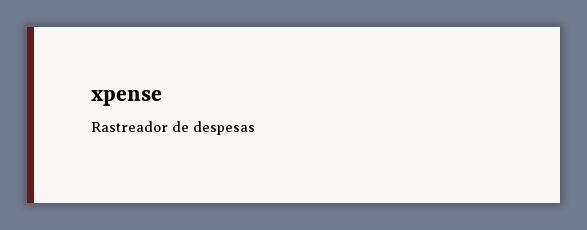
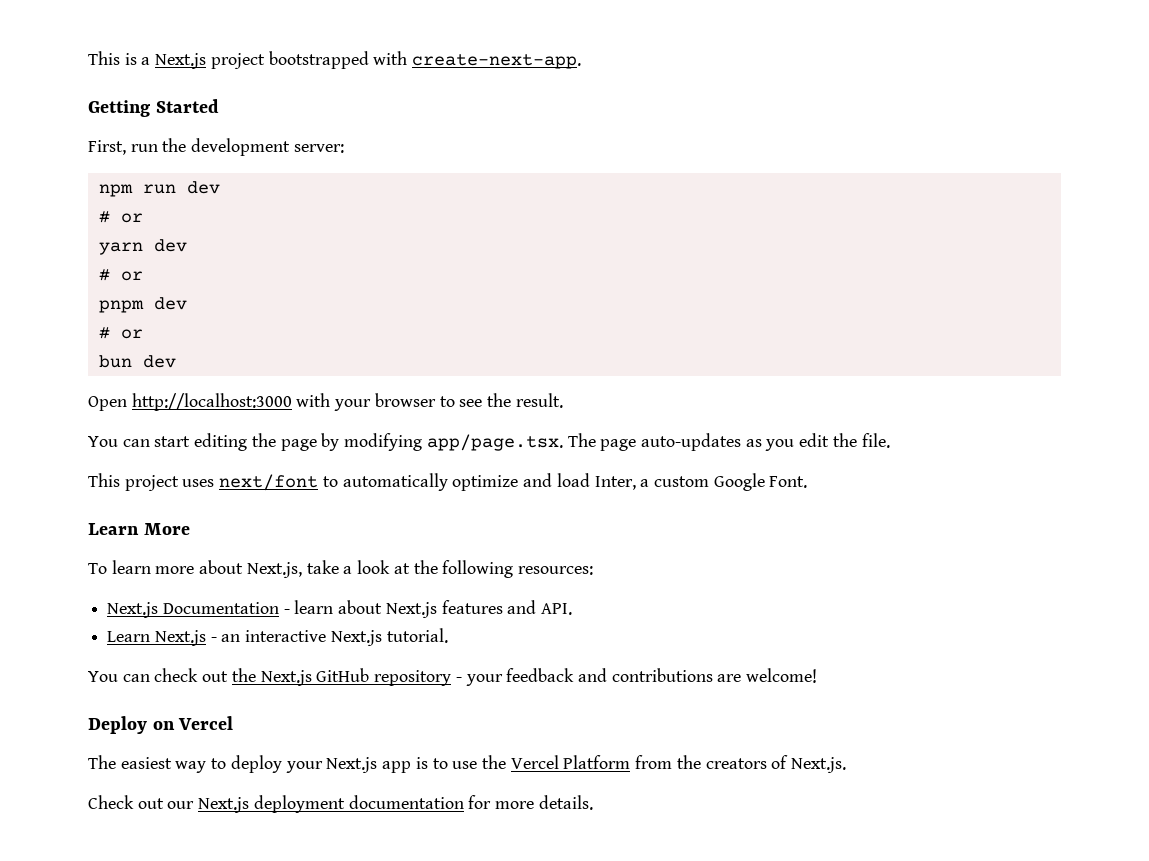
- xpense
- Rastreador de despesas
+ This is a Next.js project bootstrapped with create-next-app.
+ Getting Started
+ First, run the development server:
+ npm run dev
+ # or
+ yarn dev
+ # or
+ pnpm dev
+ # or
+ bun dev
+ Open http://localhost:3000 with your browser to see the result.
+ You can start editing the page by modifying app/page.tsx. The page auto-updates as you edit the file.
+ This project uses next/font to automatically optimize and load Inter, a custom Google Font.
+ Learn More
+ To learn more about Next.js, take a look at the following resources:
+ Next.js Documentation - learn about Next.js features and API.
+ Learn Next.js - an interactive Next.js tutorial.
+ You can check out the Next.js GitHub repository - your feedback and contributions are welcome!
+ Deploy on Vercel
+ The easiest way to deploy your Next.js app is to use the Vercel Platform from the creators of Next.js.
+ Check out our Next.js deployment documentation for more details.

